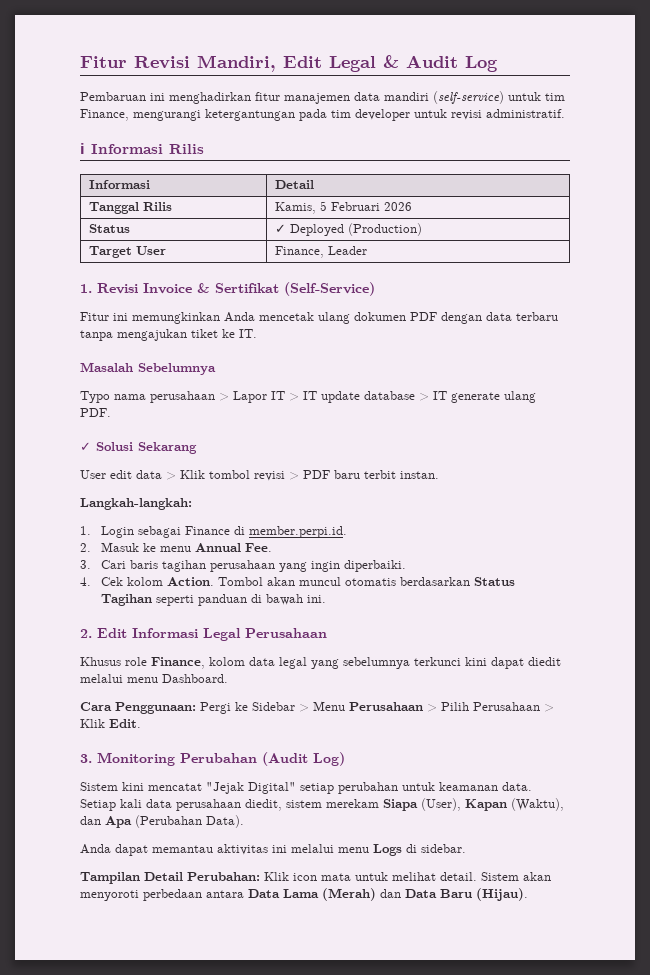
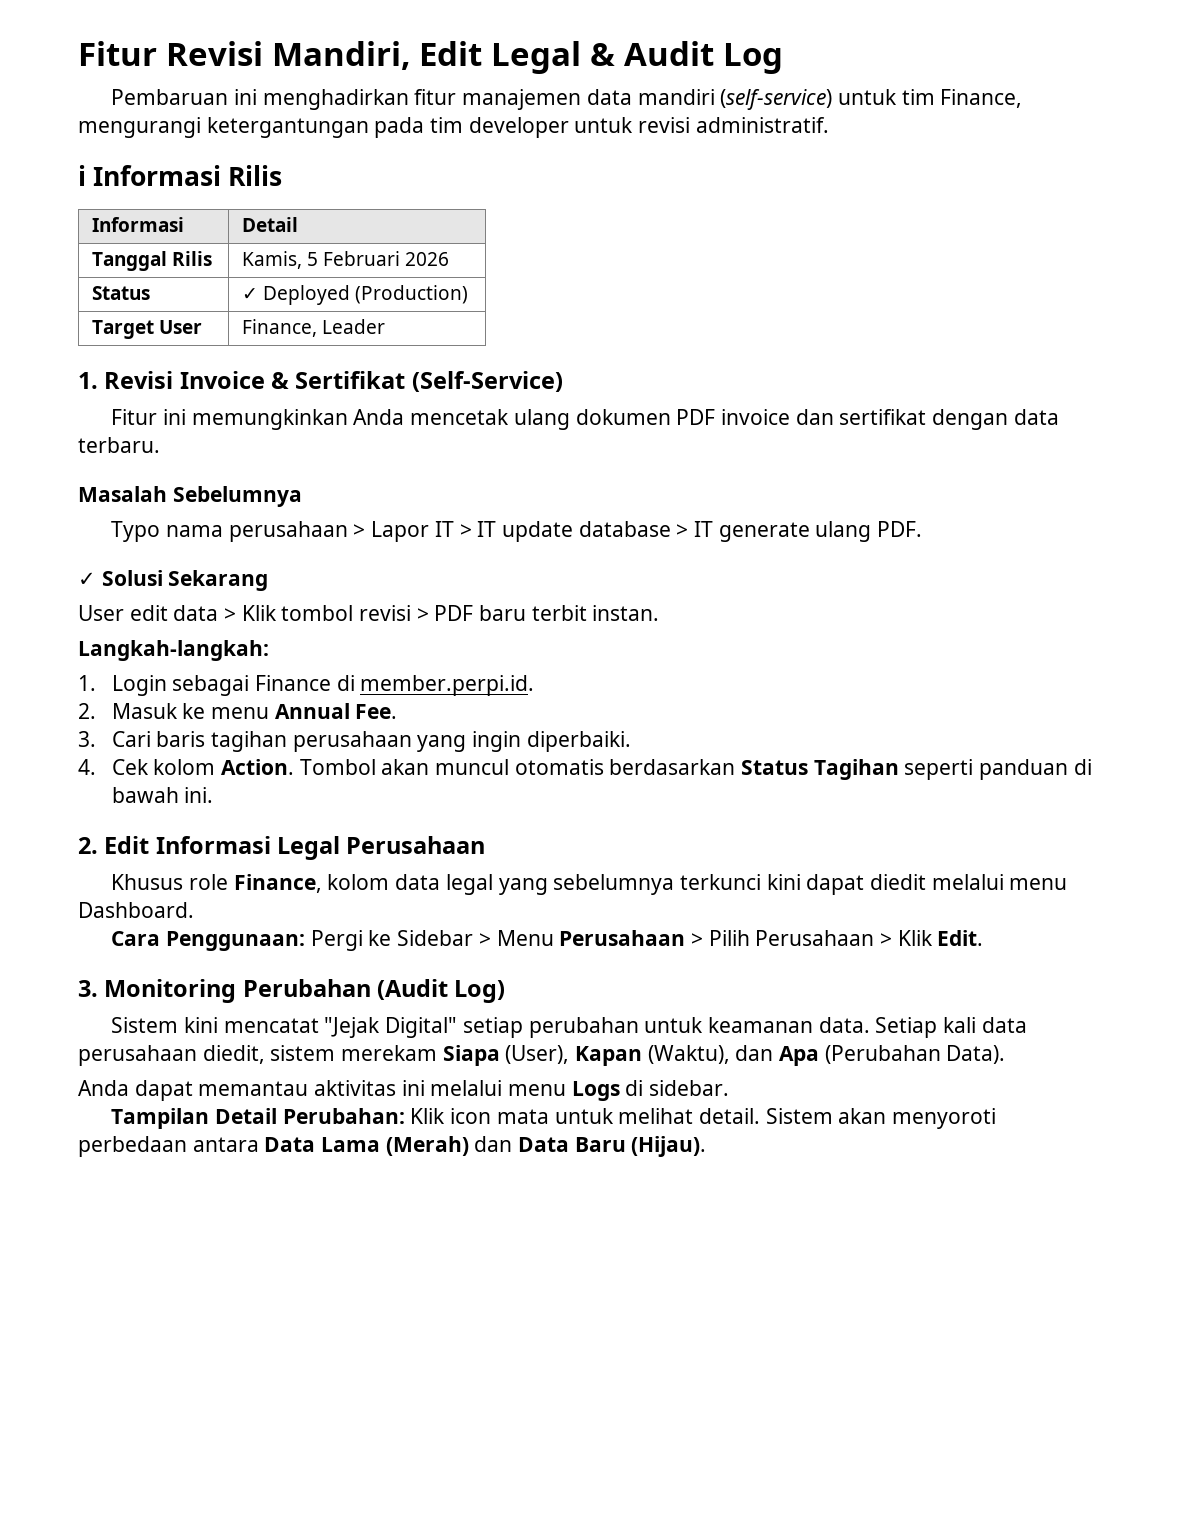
- Fitur ini memungkinkan Anda mencetak ulang dokumen PDF dengan data terbaru tanpa mengajukan tiket ke IT.
+ Fitur ini memungkinkan Anda mencetak ulang dokumen PDF invoice dan sertifikat dengan data terbaru.

